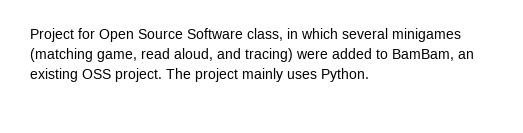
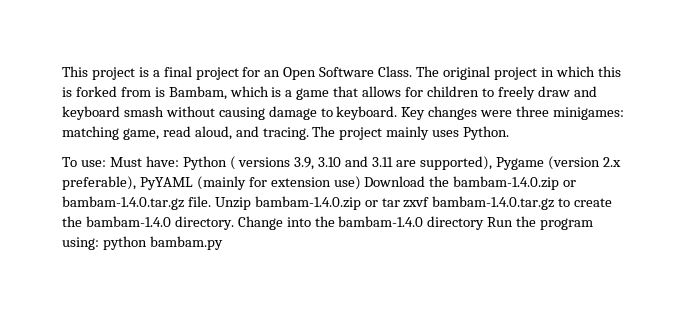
- Project for Open Source Software class, in which several minigames (matching game, read aloud, and tracing) were added to BamBam, an existing OSS project.
+ This project is a final project for an Open Software Class. The original project in which this is forked from is Bambam, which is a game that allows for children to freely draw and keyboard smash without causing damage to keyboard. Key changes were three minigames: matching game, read aloud, and tracing.
+ To use: Must have: Python ( versions 3.9, 3.10 and 3.11 are supported), Pygame (version 2.x preferable), PyYAML (mainly for extension use) Download the bambam-1.4.0.zip or bambam-1.4.0.tar.gz file. Unzip bambam-1.4.0.zip or tar zxvf bambam-1.4.0.tar.gz to create the bambam-1.4.0 directory. Change into the bambam-1.4.0 directory Run the program using: python bambam.py

